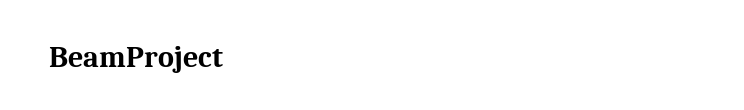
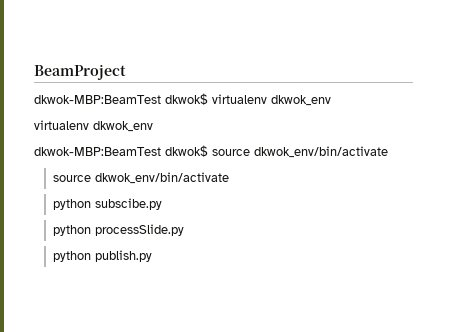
+ dkwok-MBP:BeamTest dkwok$ virtualenv dkwok_env
+ virtualenv dkwok_env
+ dkwok-MBP:BeamTest dkwok$ source dkwok_env/bin/activate
+ source dkwok_env/bin/activate
+ python subscibe.py
+ python processSlide.py
+ python publish.py

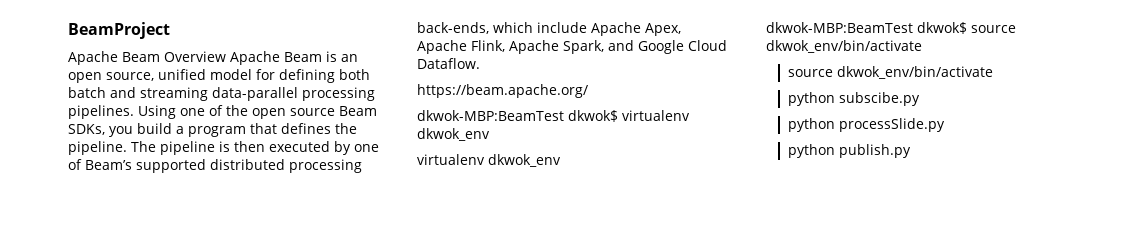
+ Apache Beam Overview Apache Beam is an open source, unified model for defining both batch and streaming data-parallel processing pipelines. Using one of the open source Beam SDKs, you build a program that defines the pipeline. The pipeline is then executed by one of Beam’s supported distributed processing back-ends, which include Apache Apex, Apache Flink, Apache Spark, and Google Cloud Dataflow.
+ https://beam.apache.org/

